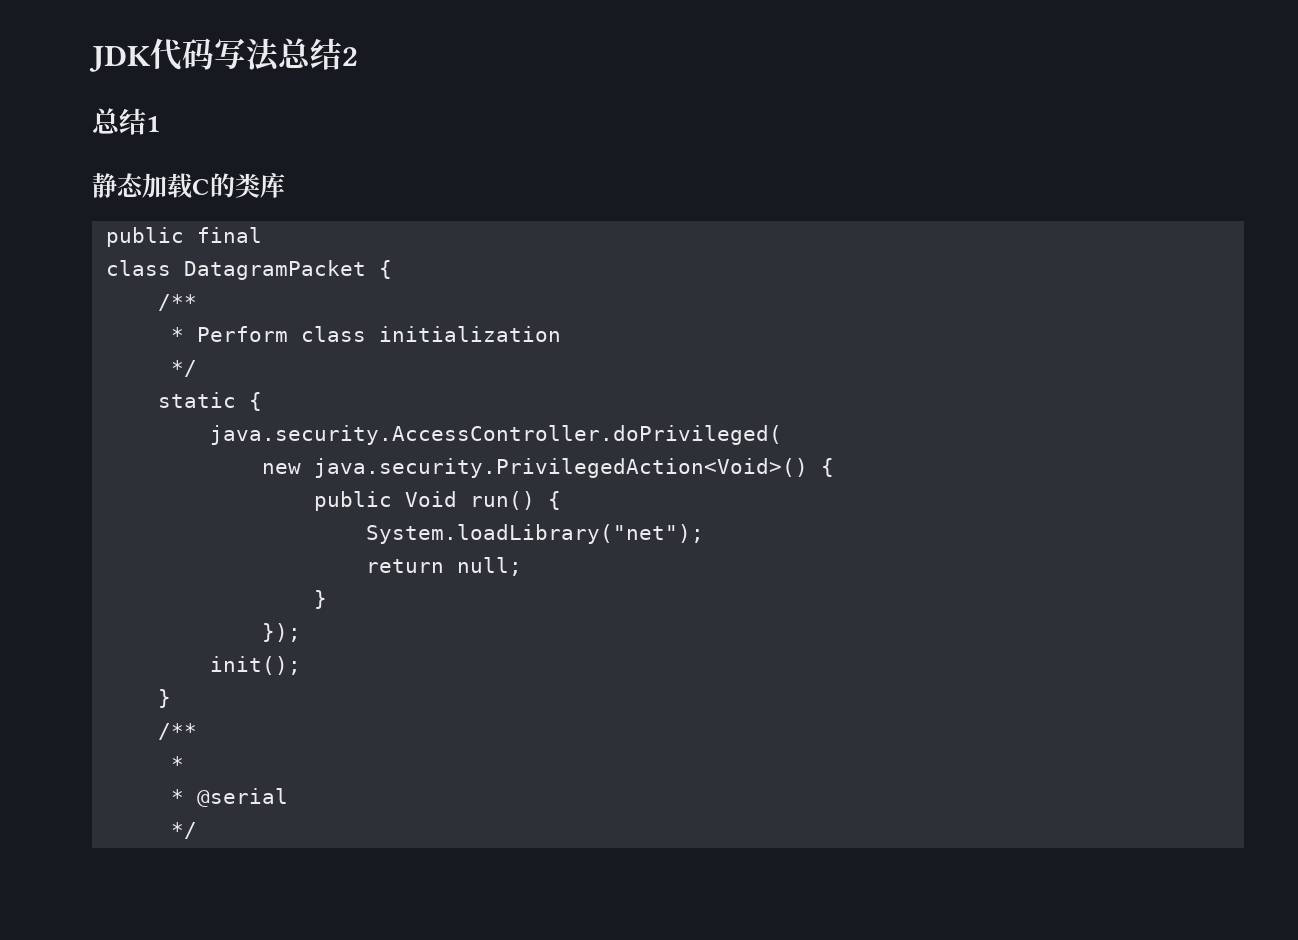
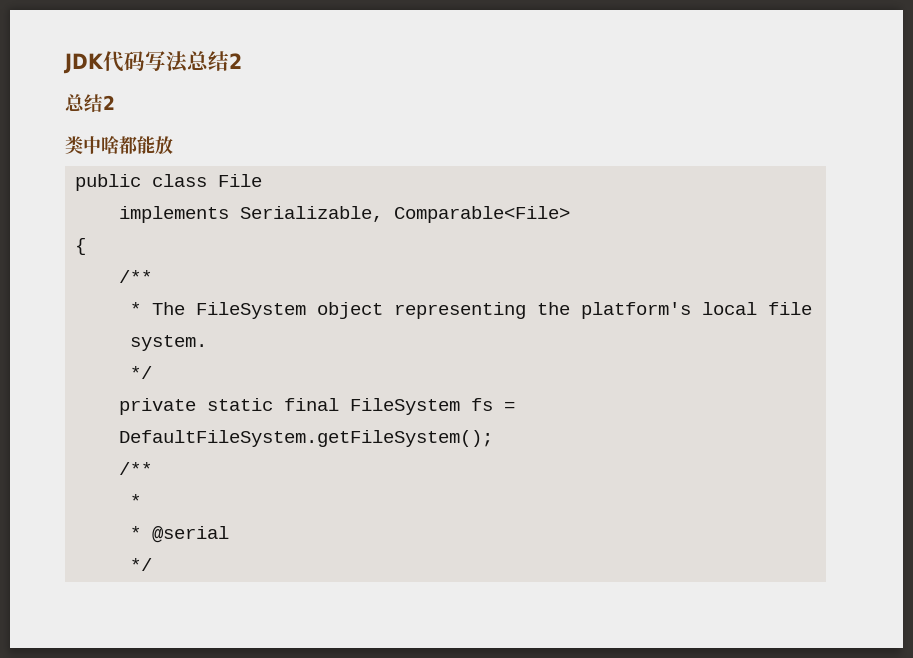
  JDK代码写法总结2
- 总结1
- 静态加载C的类库
- public final
- class DatagramPacket {
+ 总结2
+ 类中啥都能放
+ public class File
+ implements Serializable, Comparable<File>
+ {
  /**
- * Perform class initialization
+ * The FileSystem object representing the platform's local file system.
  */
- static {
- java.security.AccessController.doPrivileged(
- new java.security.PrivilegedAction<Void>() {
- public Void run() {
- System.loadLibrary("net");
- return null;
- }
- });
- init();
- }
+ private static final FileSystem fs = DefaultFileSystem.getFileSystem();

